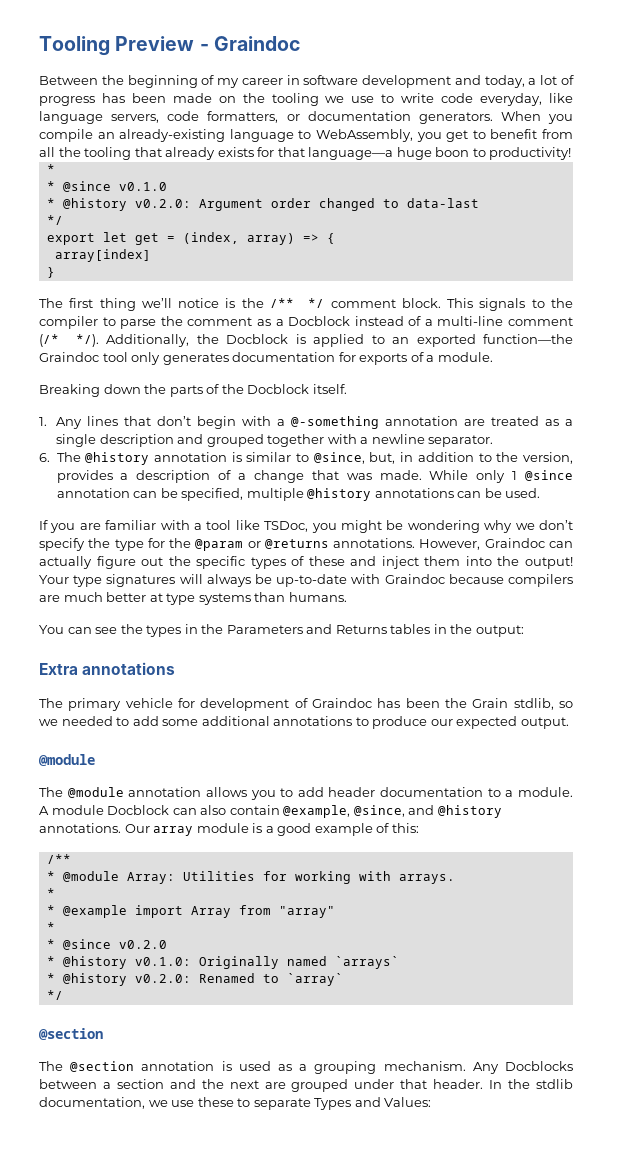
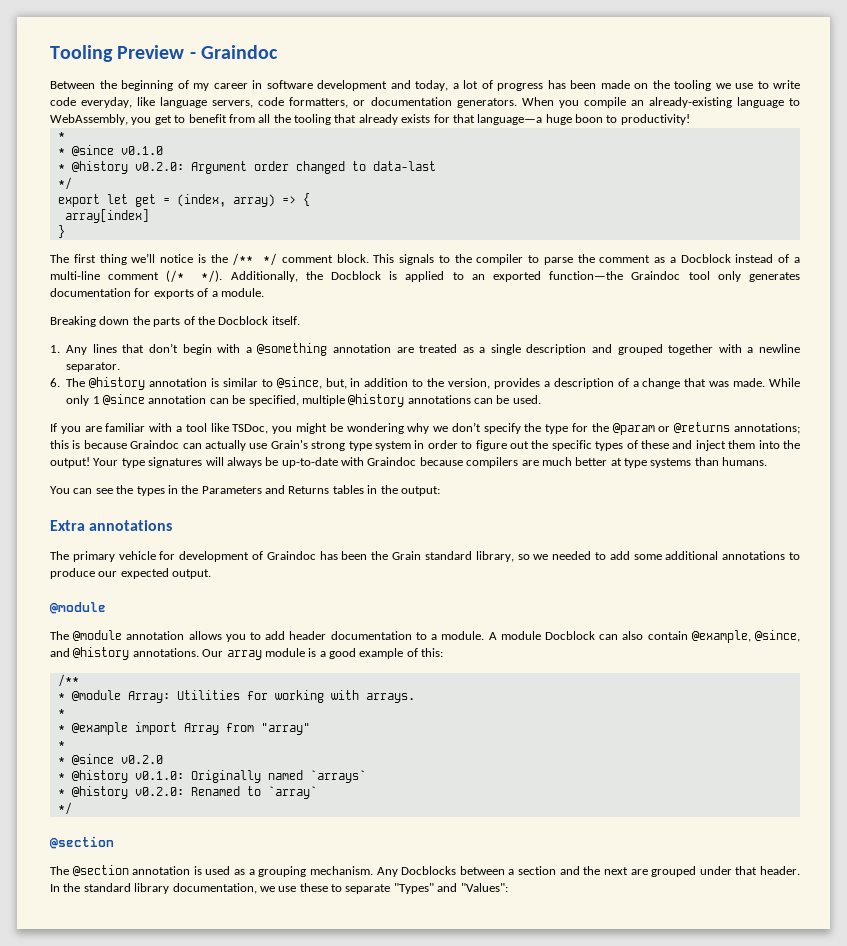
- 1. Any lines that don’t begin with a @-something annotation are treated as a single description and grouped together with a newline separator.
+ 1. Any lines that don’t begin with a @something annotation are treated as a single description and grouped together with a newline separator.
- If you are familiar with a tool like TSDoc, you might be wondering why we don’t specify the type for the @param or @returns annotations. However, Graindoc can actually figure out the specific types of these and inject them into the output!
+ If you are familiar with a tool like TSDoc, you might be wondering why we don’t specify the type for the @param or @returns annotations; this is because Graindoc can actually use Grain's strong type system in order to figure out the specific types of these and inject them into the output!
- The primary vehicle for development of Graindoc has been the Grain stdlib, so we needed to add some additional annotations to produce our expected output.
+ The primary vehicle for development of Graindoc has been the Grain standard library, so we needed to add some additional annotations to produce our expected output.
- In the stdlib documentation, we use these to separate Types and Values:
+ In the standard library documentation, we use these to separate "Types" and "Values":

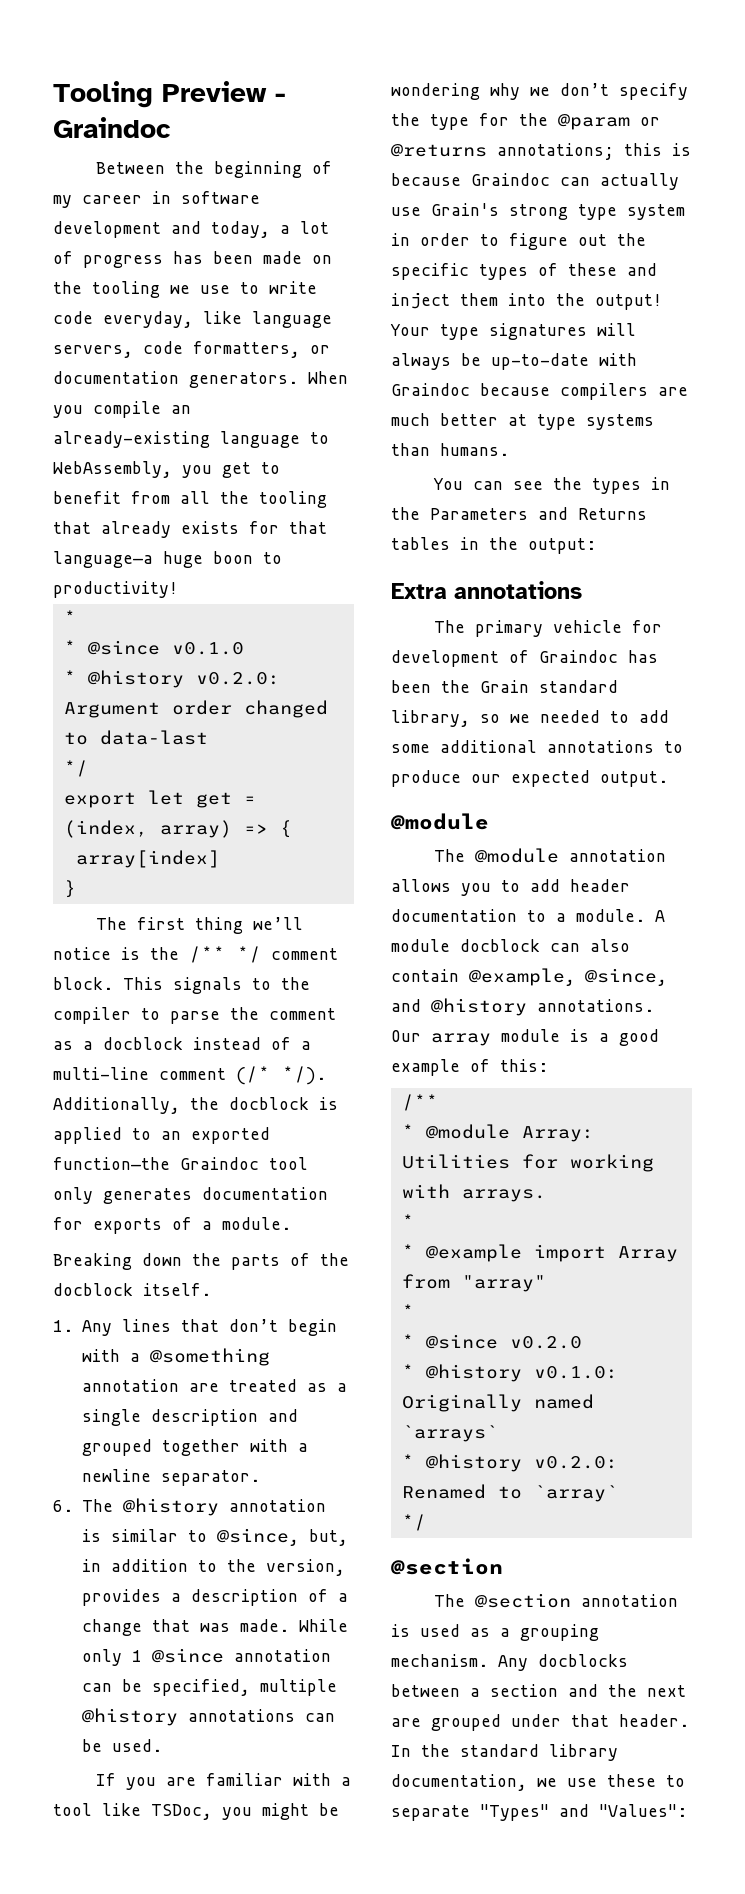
- This signals to the compiler to parse the comment as a Docblock instead of a multi-line comment (/* */).
+ This signals to the compiler to parse the comment as a docblock instead of a multi-line comment (/* */).
- Additionally, the Docblock is applied to an exported function—the Graindoc tool only generates documentation for exports of a module.
+ Additionally, the docblock is applied to an exported function—the Graindoc tool only generates documentation for exports of a module.
- Breaking down the parts of the Docblock itself.
+ Breaking down the parts of the docblock itself.
- A module Docblock can also contain @example, @since, and @history annotations.
+ A module docblock can also contain @example, @since, and @history annotations.
- Any Docblocks between a section and the next are grouped under that header.
+ Any docblocks between a section and the next are grouped under that header.

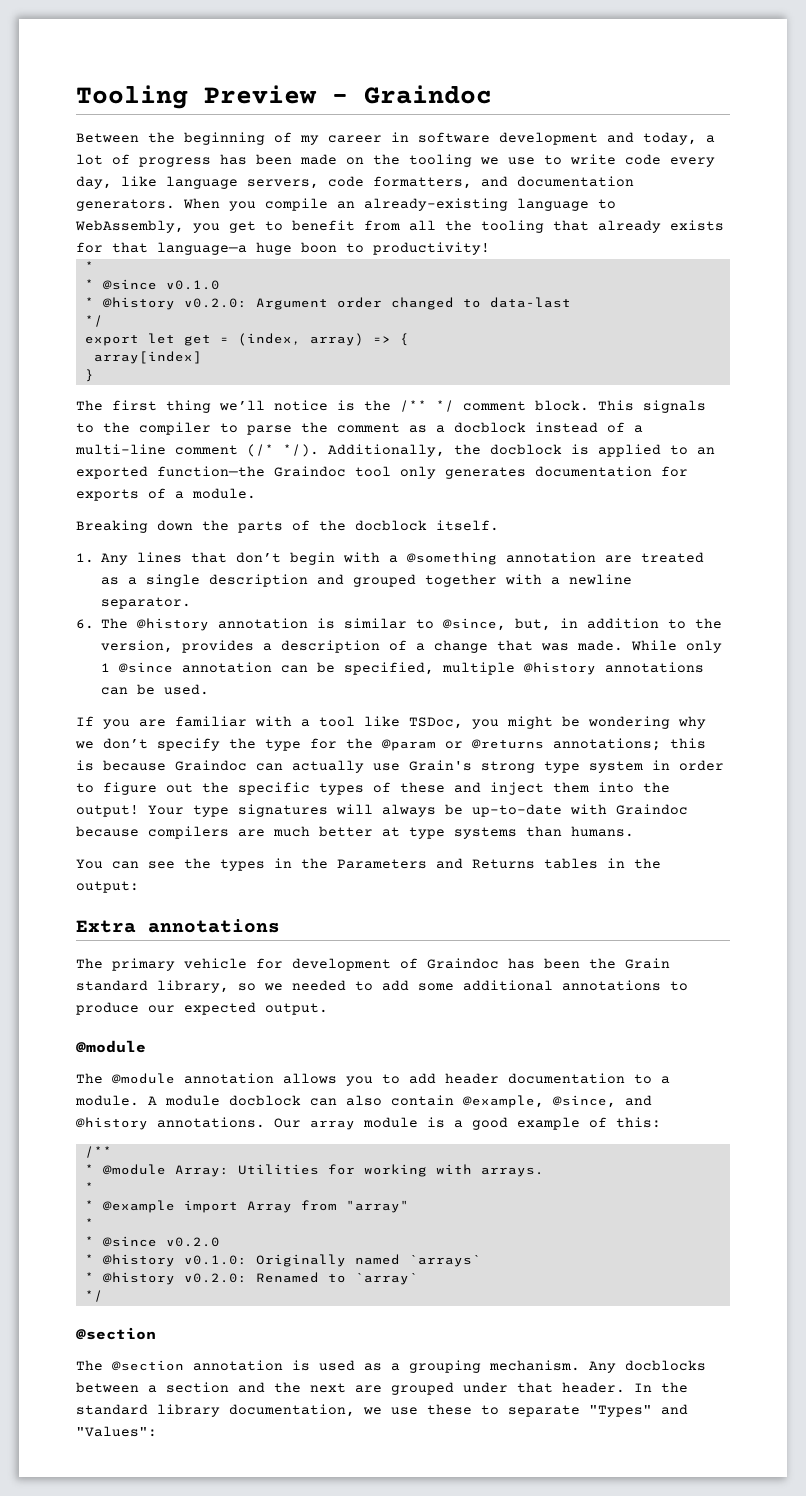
- Between the beginning of my career in software development and today, a lot of progress has been made on the tooling we use to write code everyday, like language servers, code formatters, or documentation generators.
+ Between the beginning of my career in software development and today, a lot of progress has been made on the tooling we use to write code every day, like language servers, code formatters, and documentation generators.

